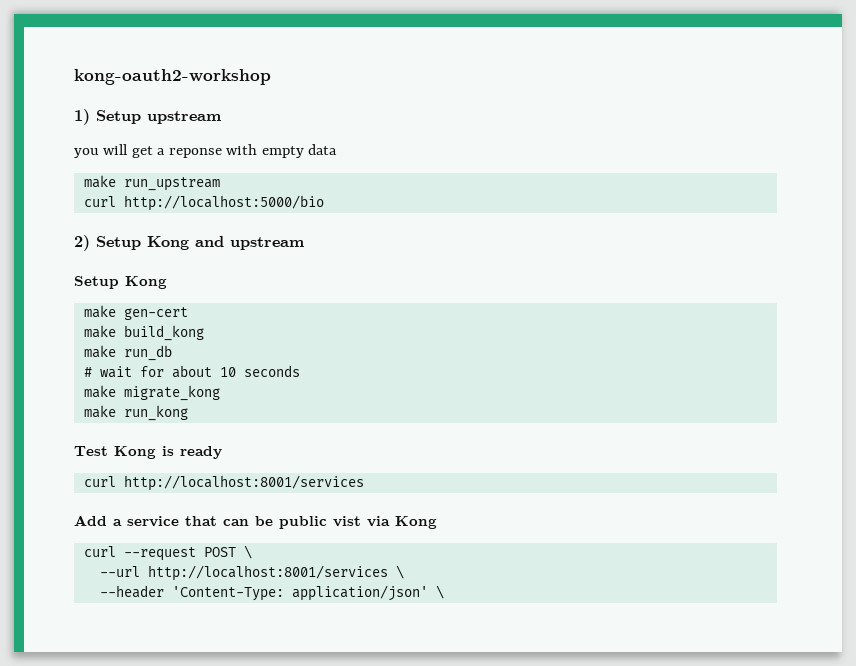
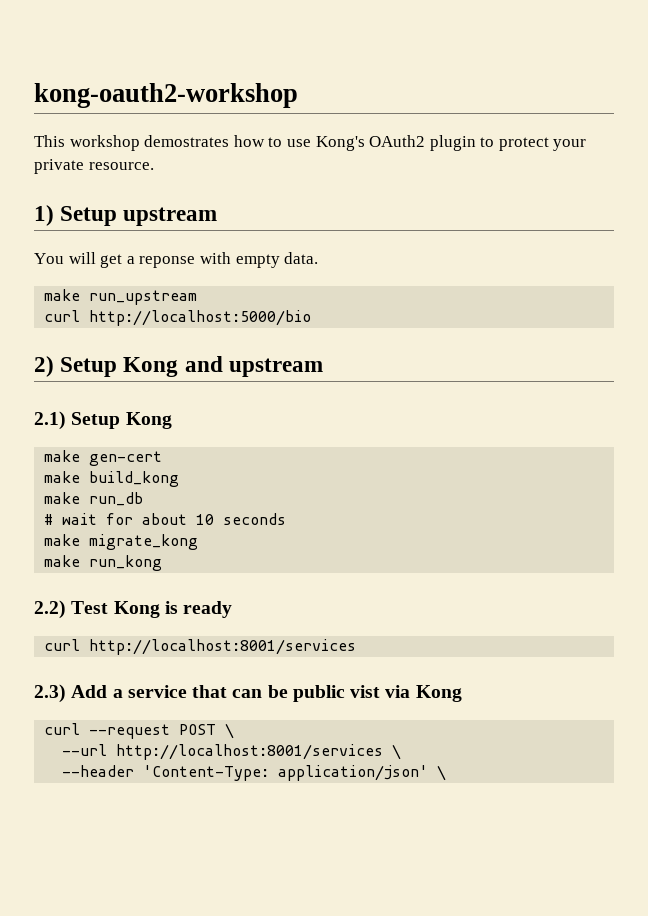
+ This workshop demostrates how to use Kong's OAuth2 plugin to protect your private resource.
- you will get a reponse with empty data
+ You will get a reponse with empty data.
  2) Setup Kong and upstream
- Setup Kong
+ 2.1) Setup Kong
- Test Kong is ready
+ 2.2) Test Kong is ready
- Add a service that can be public vist via Kong
+ 2.3) Add a service that can be public vist via Kong

